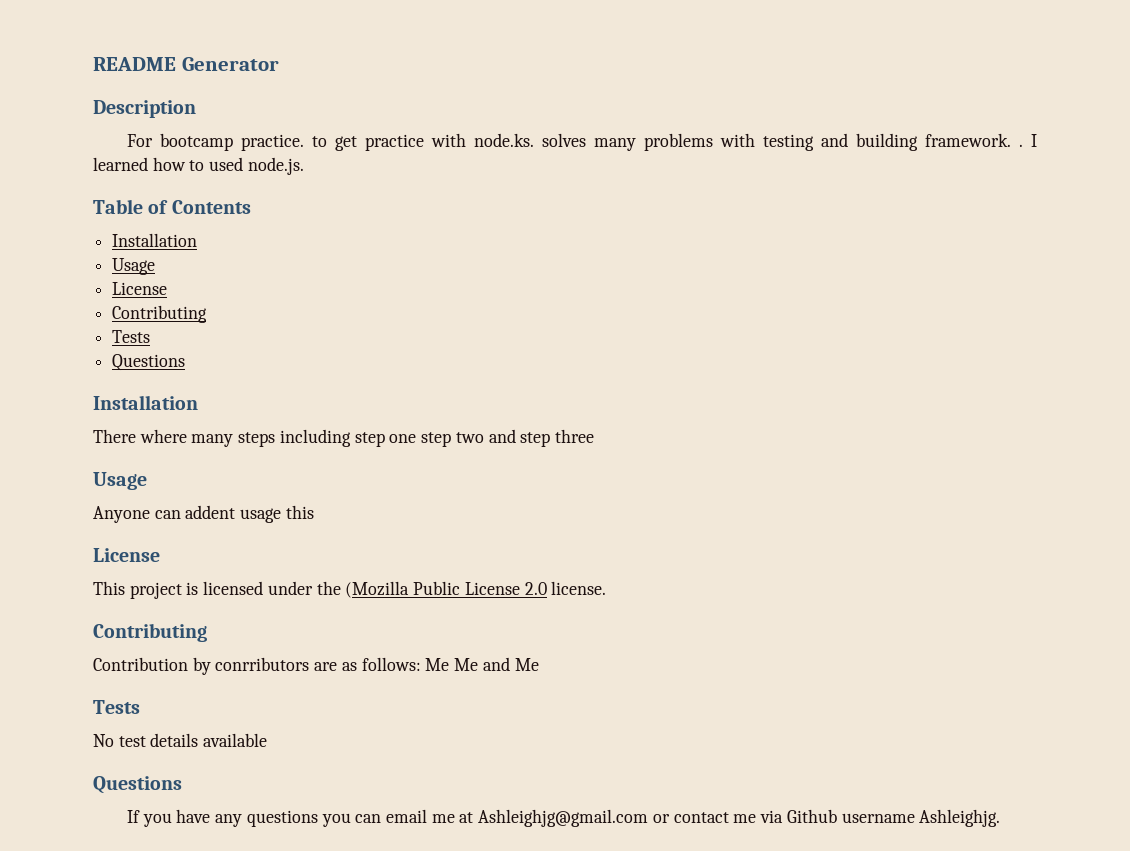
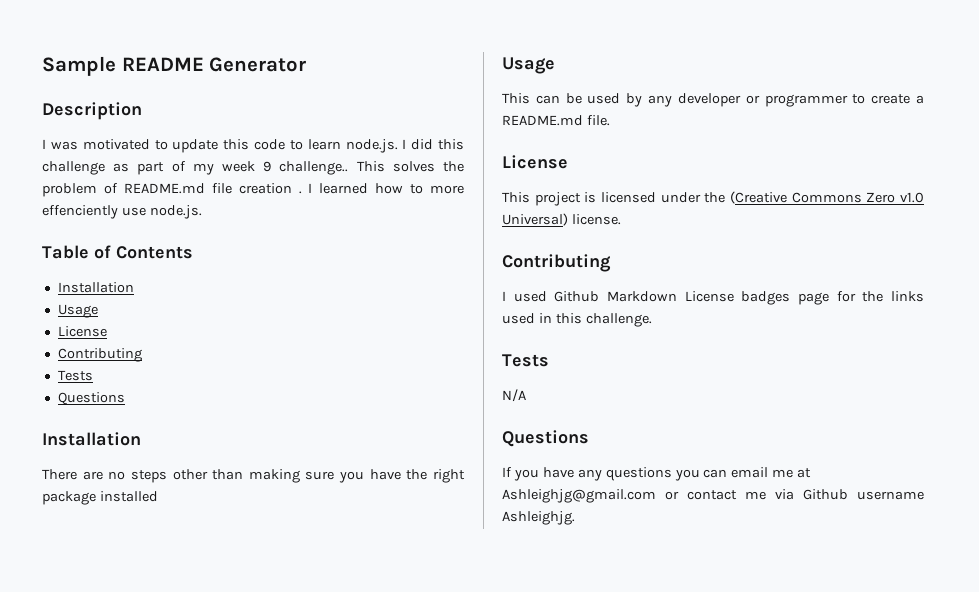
- README Generator
+ Sample README Generator
- For bootcamp practice. to get practice with node.ks. solves many problems with testing and building framework. .
+ I was motivated to update this code to learn node.js. I did this challenge as part of my week 9 challenge.. This solves the problem of README.md file creation .
- I learned how to used node.js.
+ I learned how to more effenciently use node.js.
- There where many steps including step one step two and step three
+ There are no steps other than making sure you have the right package installed
  Usage
- Anyone can addent usage this
+ This can be used by any developer or programmer to create a README.md file.
- This project is licensed under the (Mozilla Public License 2.0 license.
+ This project is licensed under the (Creative Commons Zero v1.0 Universal) license.
  Contributing
- Contribution by conrributors are as follows: Me Me and Me
+ I used Github Markdown License badges page for the links used in this challenge.
  Tests
- No test details available
+ N/A

